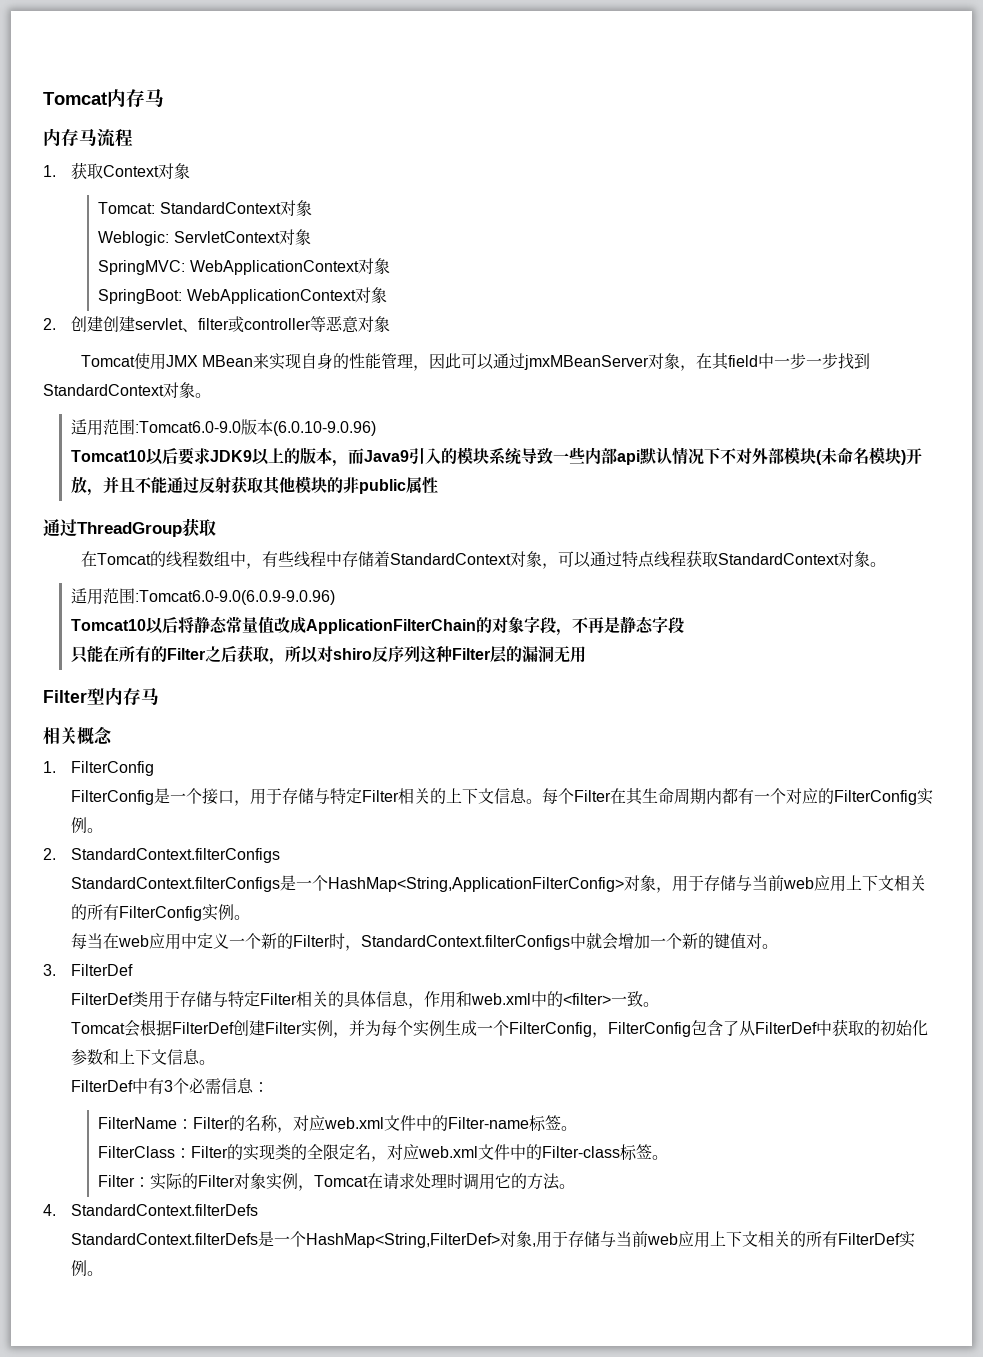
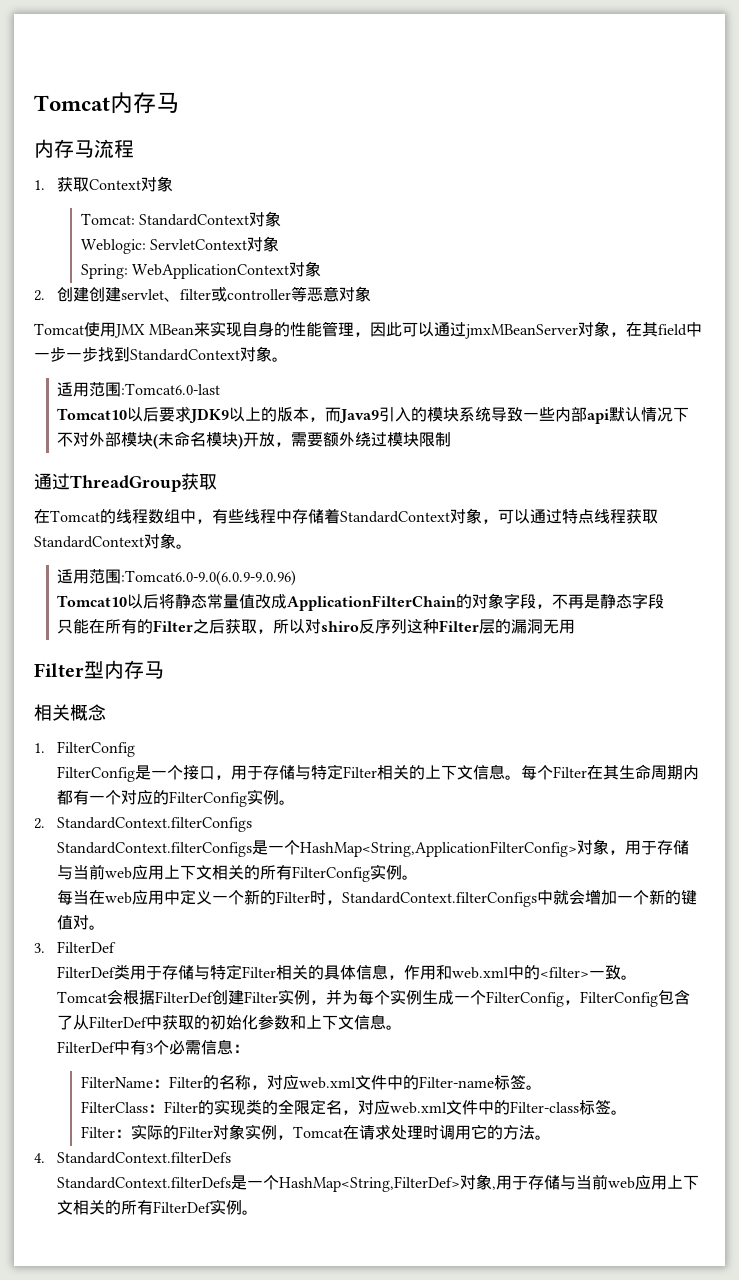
- SpringMVC: WebApplicationContext对象
- SpringBoot: WebApplicationContext对象
+ Spring: WebApplicationContext对象
- 适用范围:Tomcat6.0-9.0版本(6.0.10-9.0.96)
+ 适用范围:Tomcat6.0-last
- Tomcat10以后要求JDK9以上的版本，而Java9引入的模块系统导致一些内部api默认情况下不对外部模块(未命名模块)开放，并且不能通过反射获取其他模块的非public属性
+ Tomcat10以后要求JDK9以上的版本，而Java9引入的模块系统导致一些内部api默认情况下不对外部模块(未命名模块)开放，需要额外绕过模块限制

